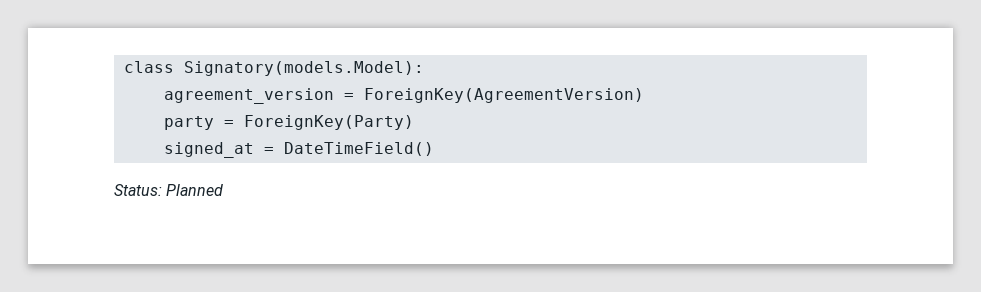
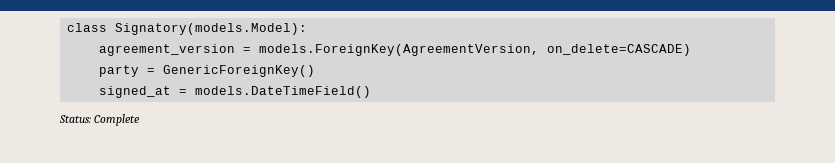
- agreement_version = ForeignKey(AgreementVersion)
+ agreement_version = models.ForeignKey(AgreementVersion, on_delete=CASCADE)
- party = ForeignKey(Party)
+ party = GenericForeignKey()
- signed_at = DateTimeField()
+ signed_at = models.DateTimeField()
- Status: Planned
+ Status: Complete

